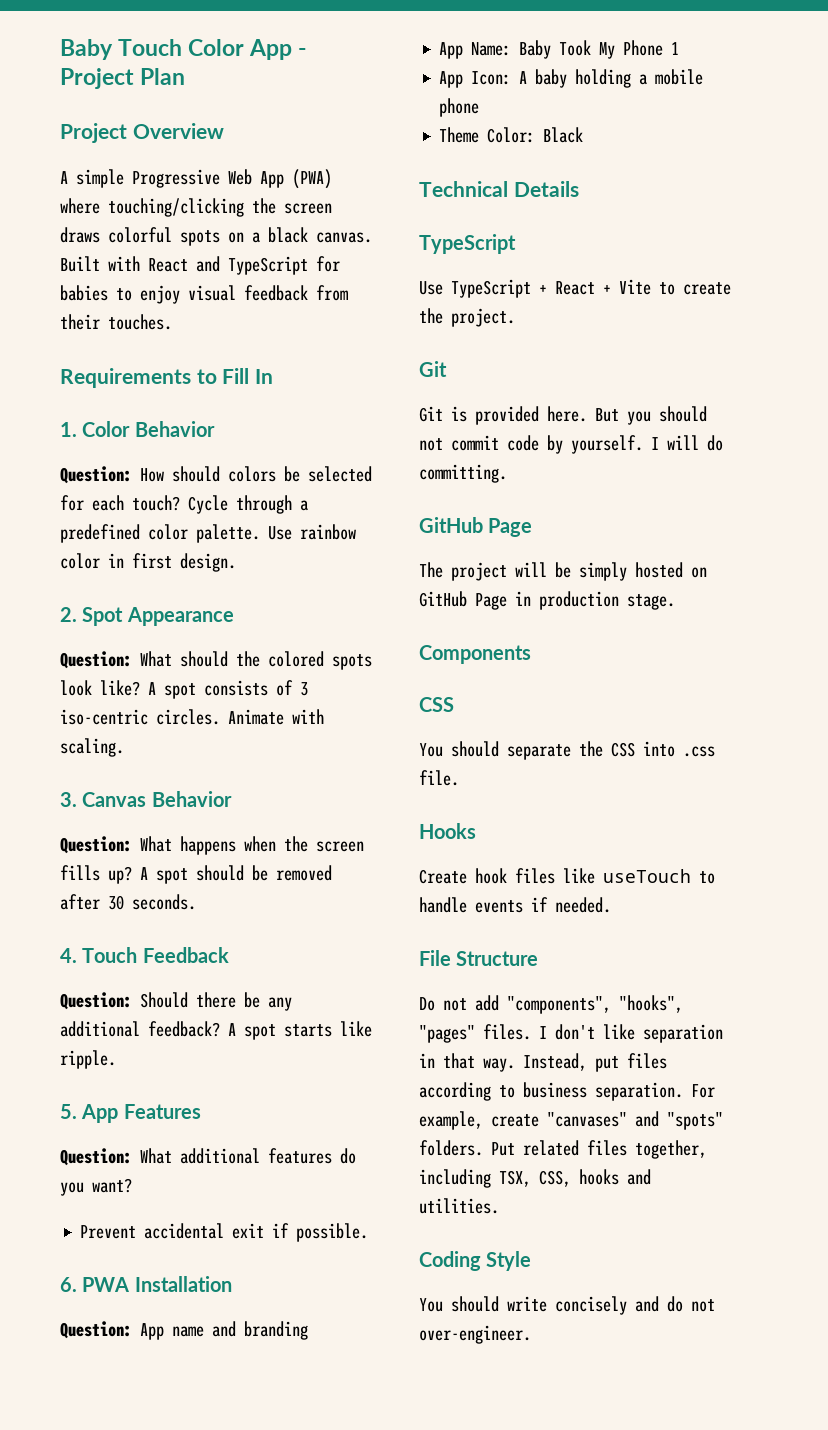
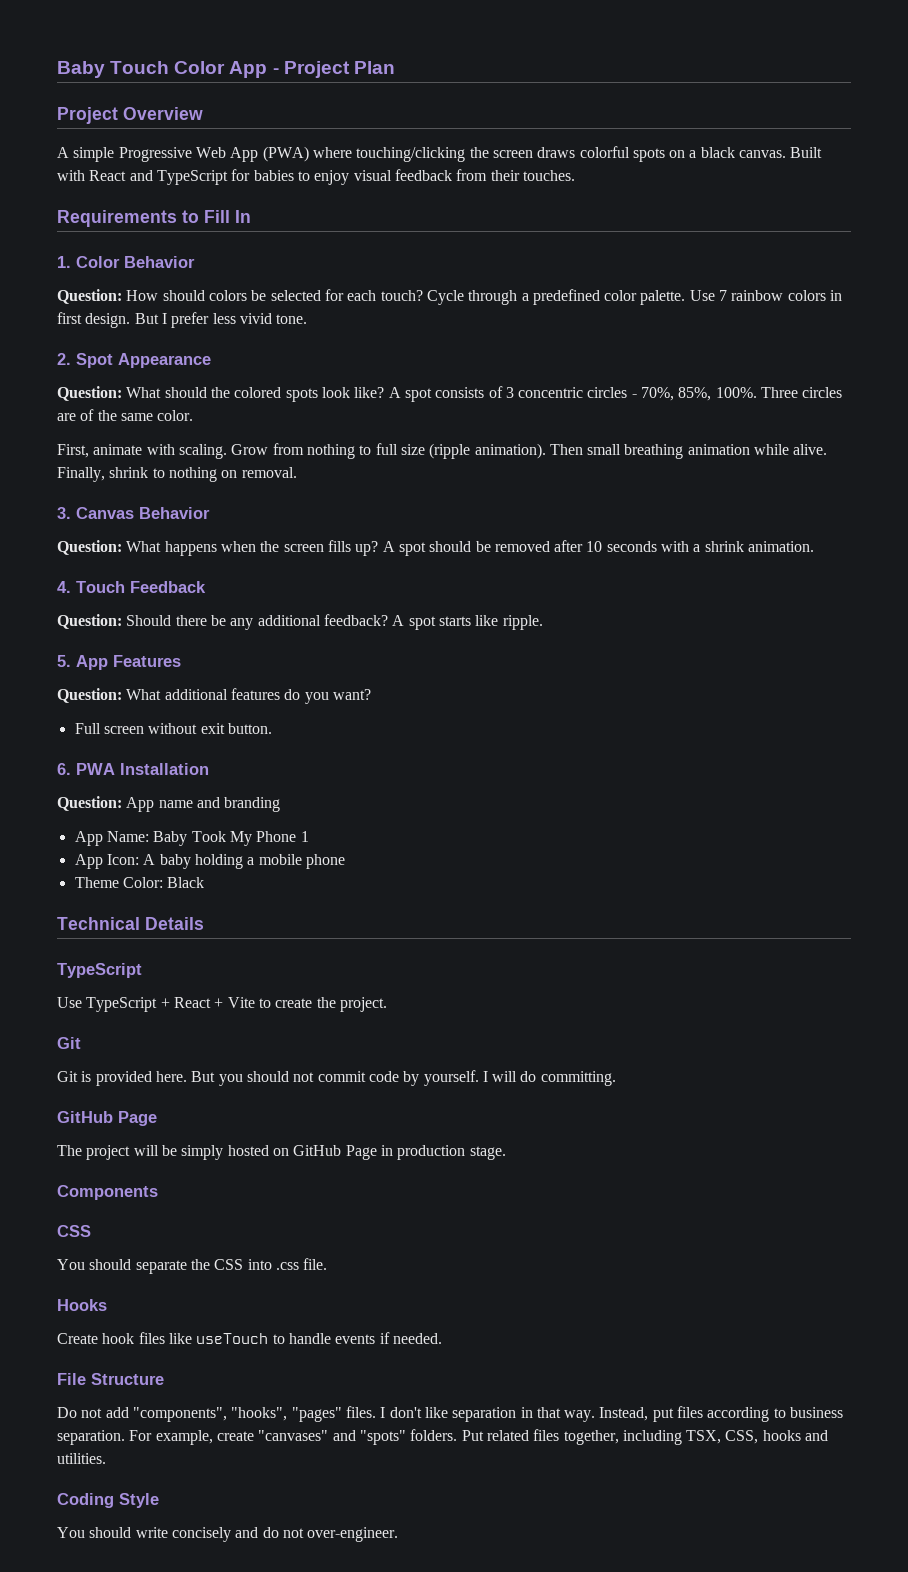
- Use rainbow color in first design.
+ Use 7 rainbow colors in first design. But I prefer less vivid tone.
- A spot consists of 3 iso-centric circles. Animate with scaling.
+ A spot consists of 3 concentric circles - 70%, 85%, 100%. Three circles are of the same color.
+ First, animate with scaling. Grow from nothing to full size (ripple animation). Then small breathing animation while alive. Finally, shrink to nothing on removal.
- A spot should be removed after 30 seconds.
+ A spot should be removed after 10 seconds with a shrink animation.
- Prevent accidental exit if possible.
+ Full screen without exit button.

